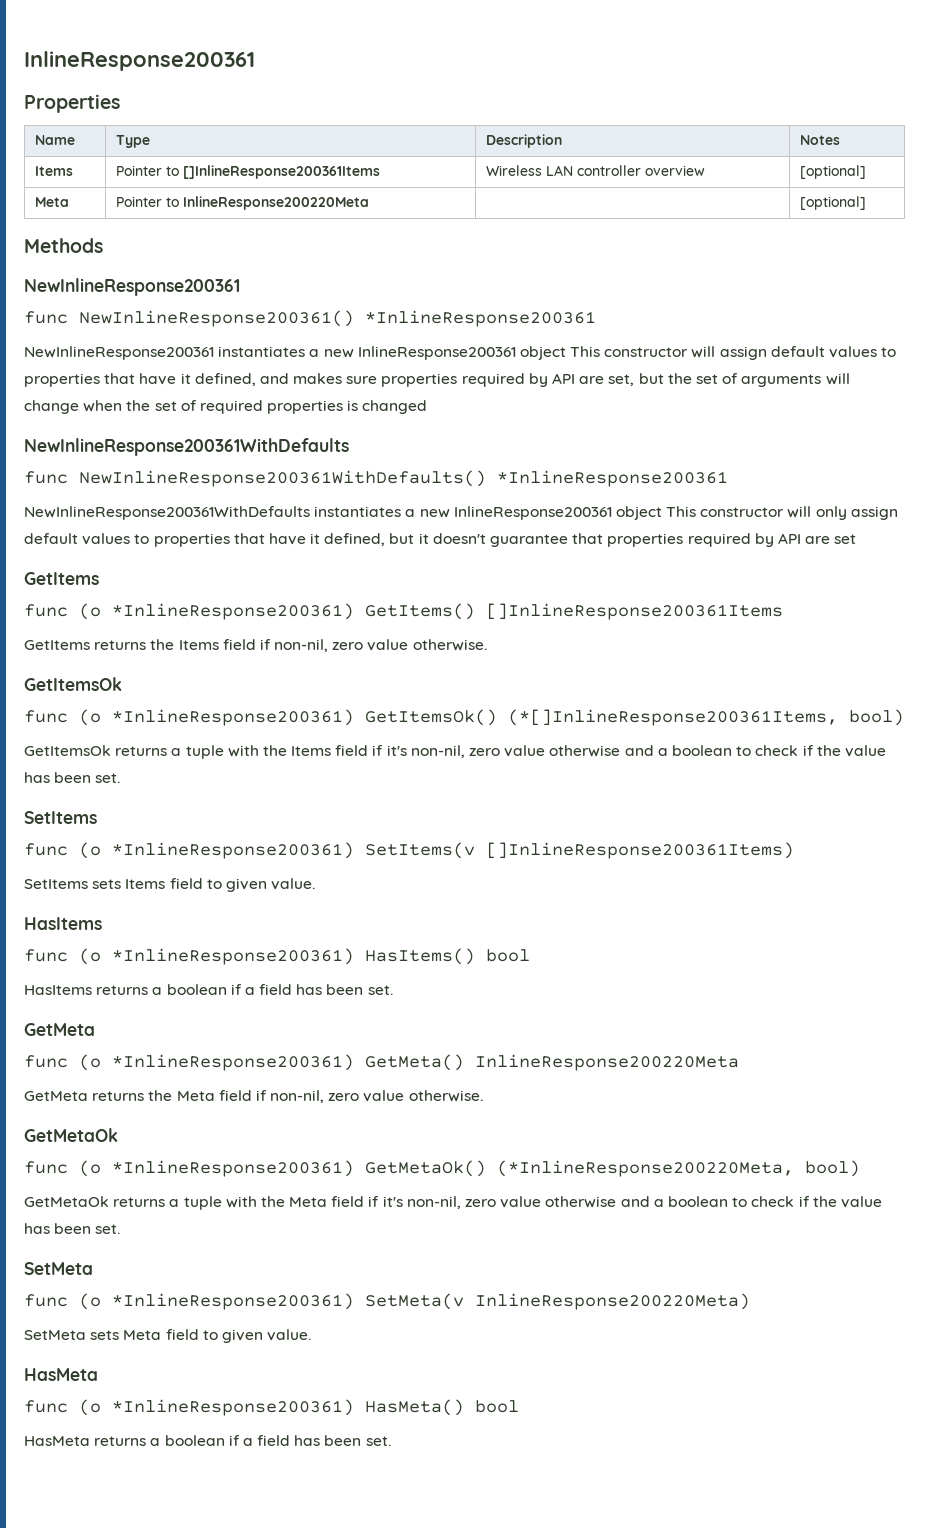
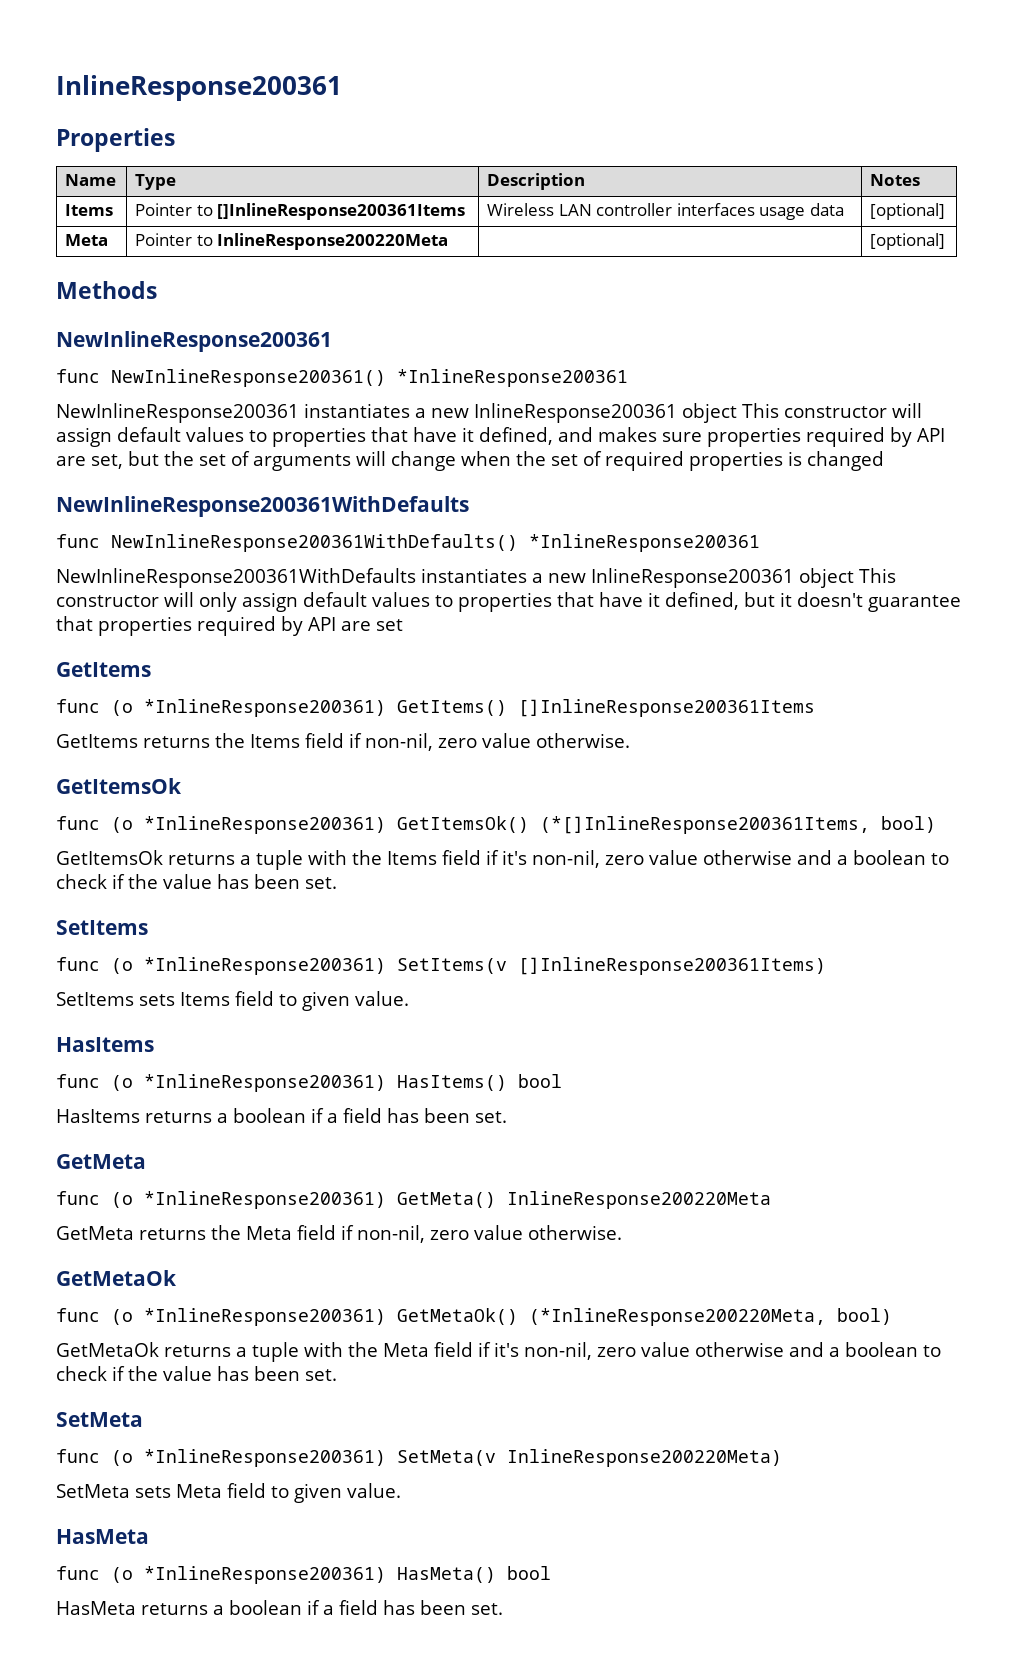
- Items | Pointer to []InlineResponse200361Items | Wireless LAN controller overview | [optional]
+ Items | Pointer to []InlineResponse200361Items | Wireless LAN controller interfaces usage data | [optional]

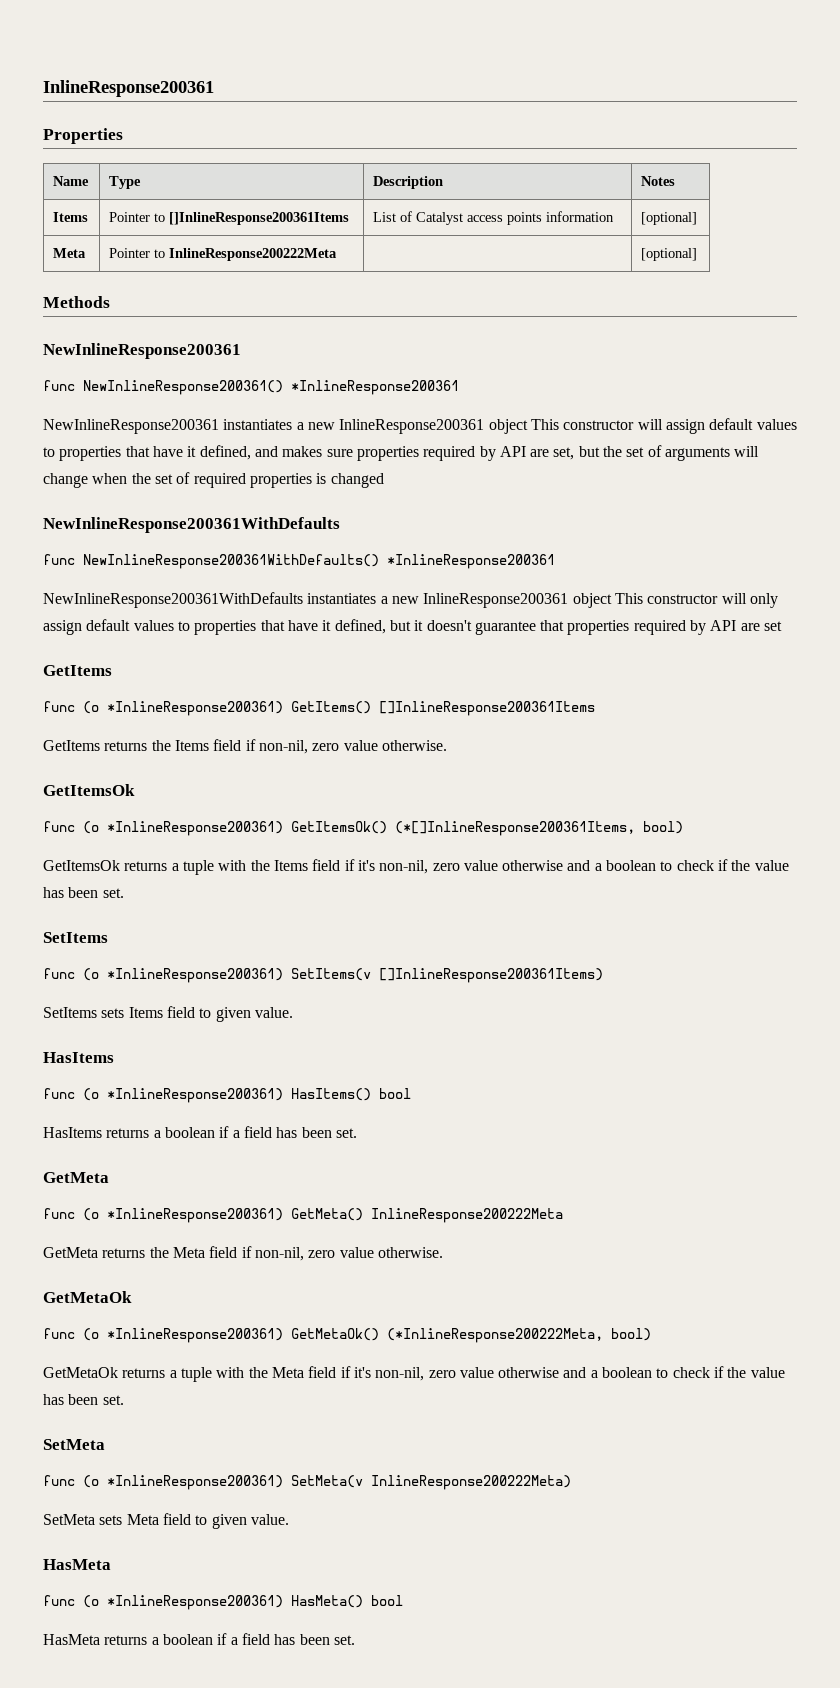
- Items | Pointer to []InlineResponse200361Items | Wireless LAN controller interfaces usage data | [optional]
+ Items | Pointer to []InlineResponse200361Items | List of Catalyst access points information | [optional]
- Meta | Pointer to InlineResponse200220Meta | | [optional]
+ Meta | Pointer to InlineResponse200222Meta | | [optional]
- func (o *InlineResponse200361) GetMeta() InlineResponse200220Meta
+ func (o *InlineResponse200361) GetMeta() InlineResponse200222Meta
- func (o *InlineResponse200361) GetMetaOk() (*InlineResponse200220Meta, bool)
+ func (o *InlineResponse200361) GetMetaOk() (*InlineResponse200222Meta, bool)
- func (o *InlineResponse200361) SetMeta(v InlineResponse200220Meta)
+ func (o *InlineResponse200361) SetMeta(v InlineResponse200222Meta)

